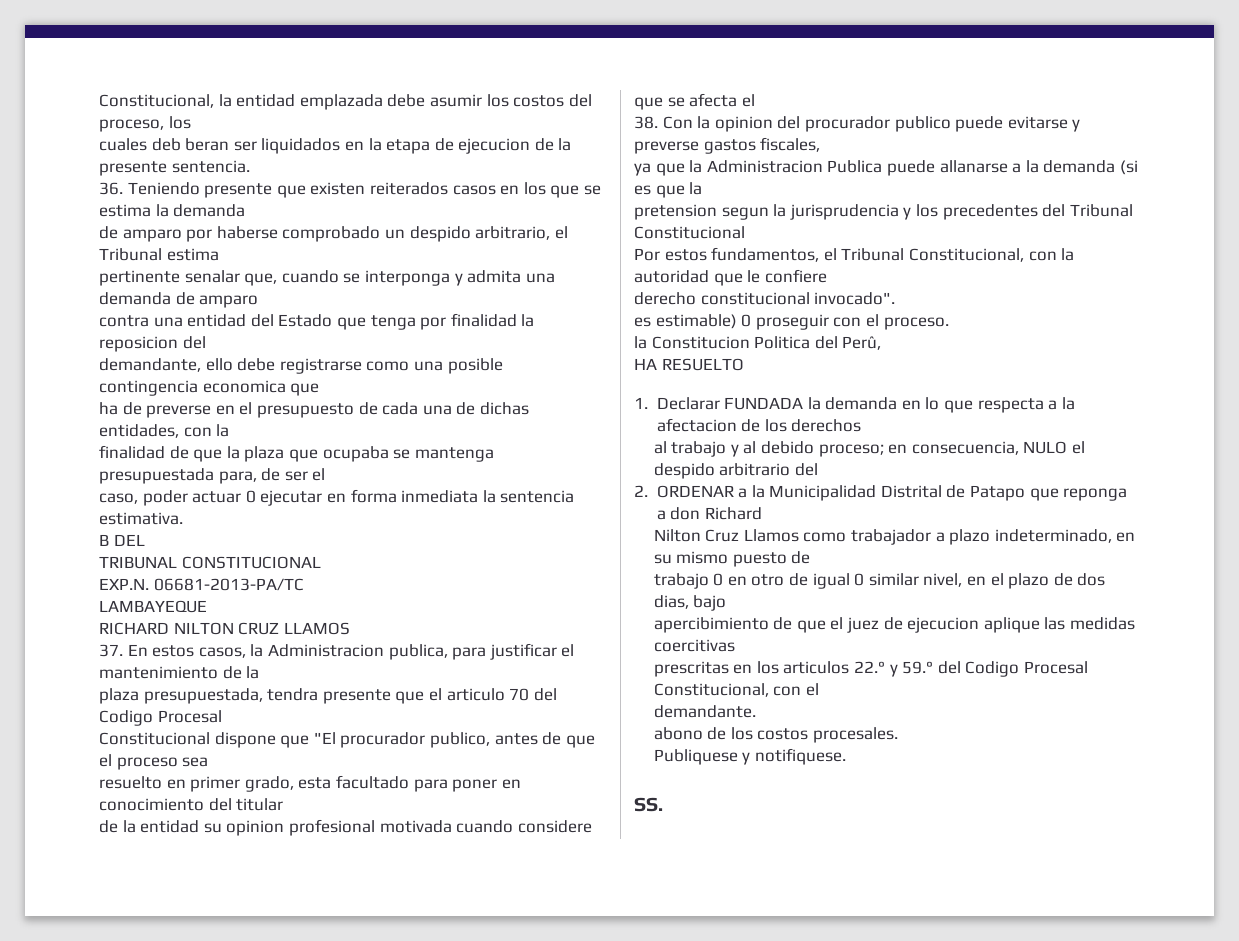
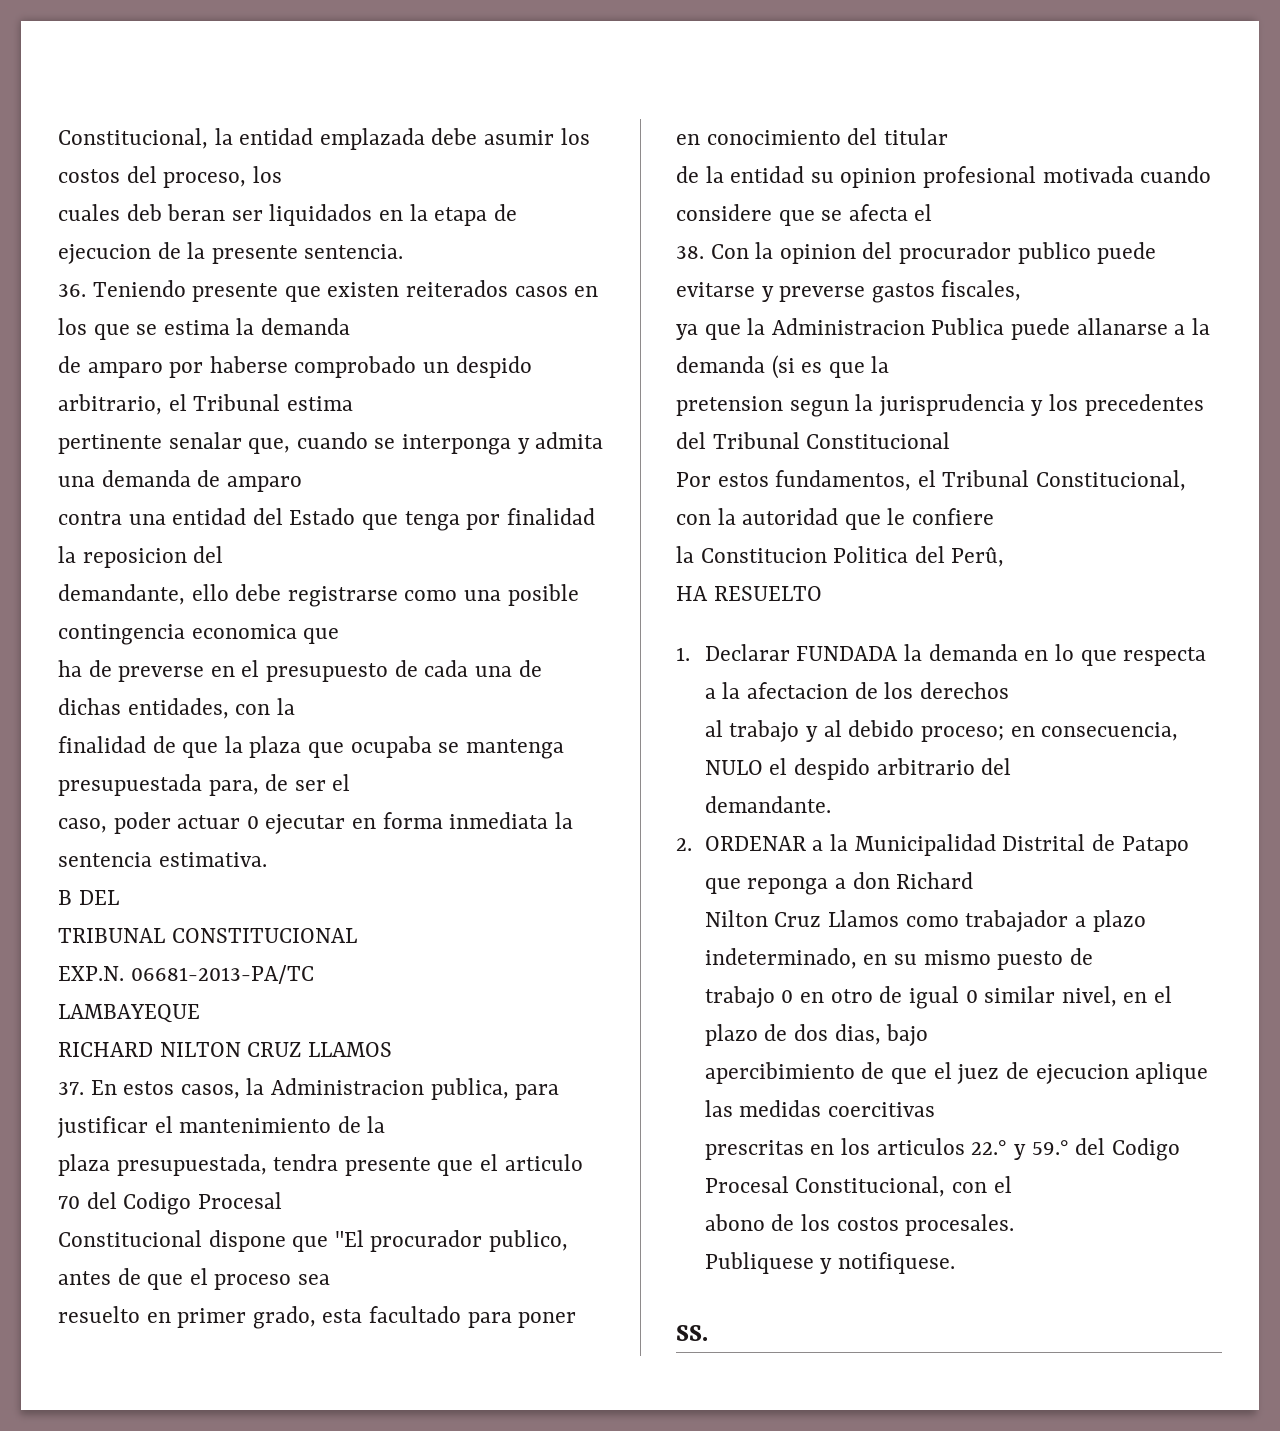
- derecho constitucional invocado".
- es estimable) 0 proseguir con el proceso.
+ demandante.
- demandante.

